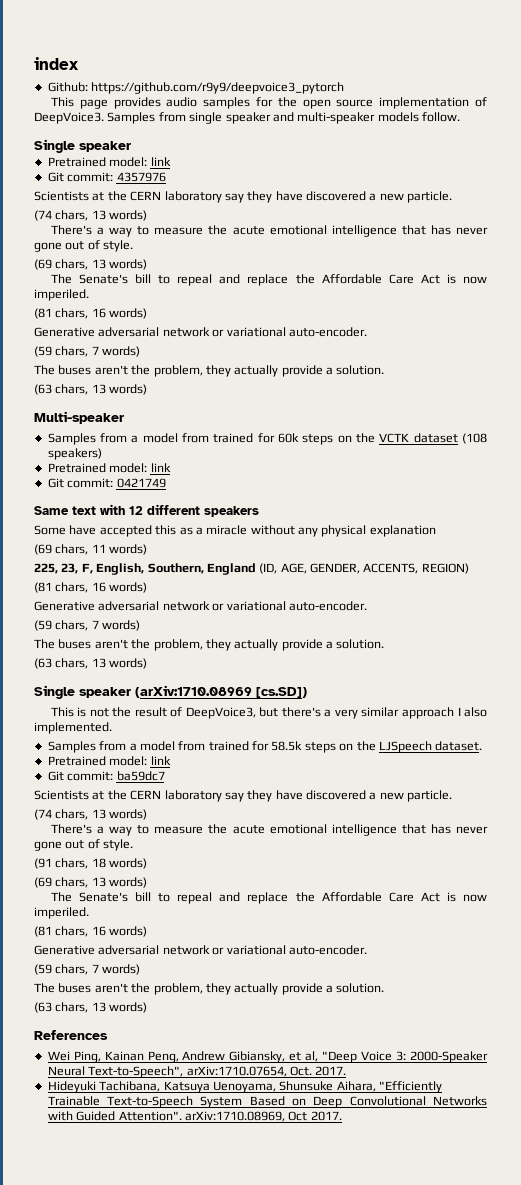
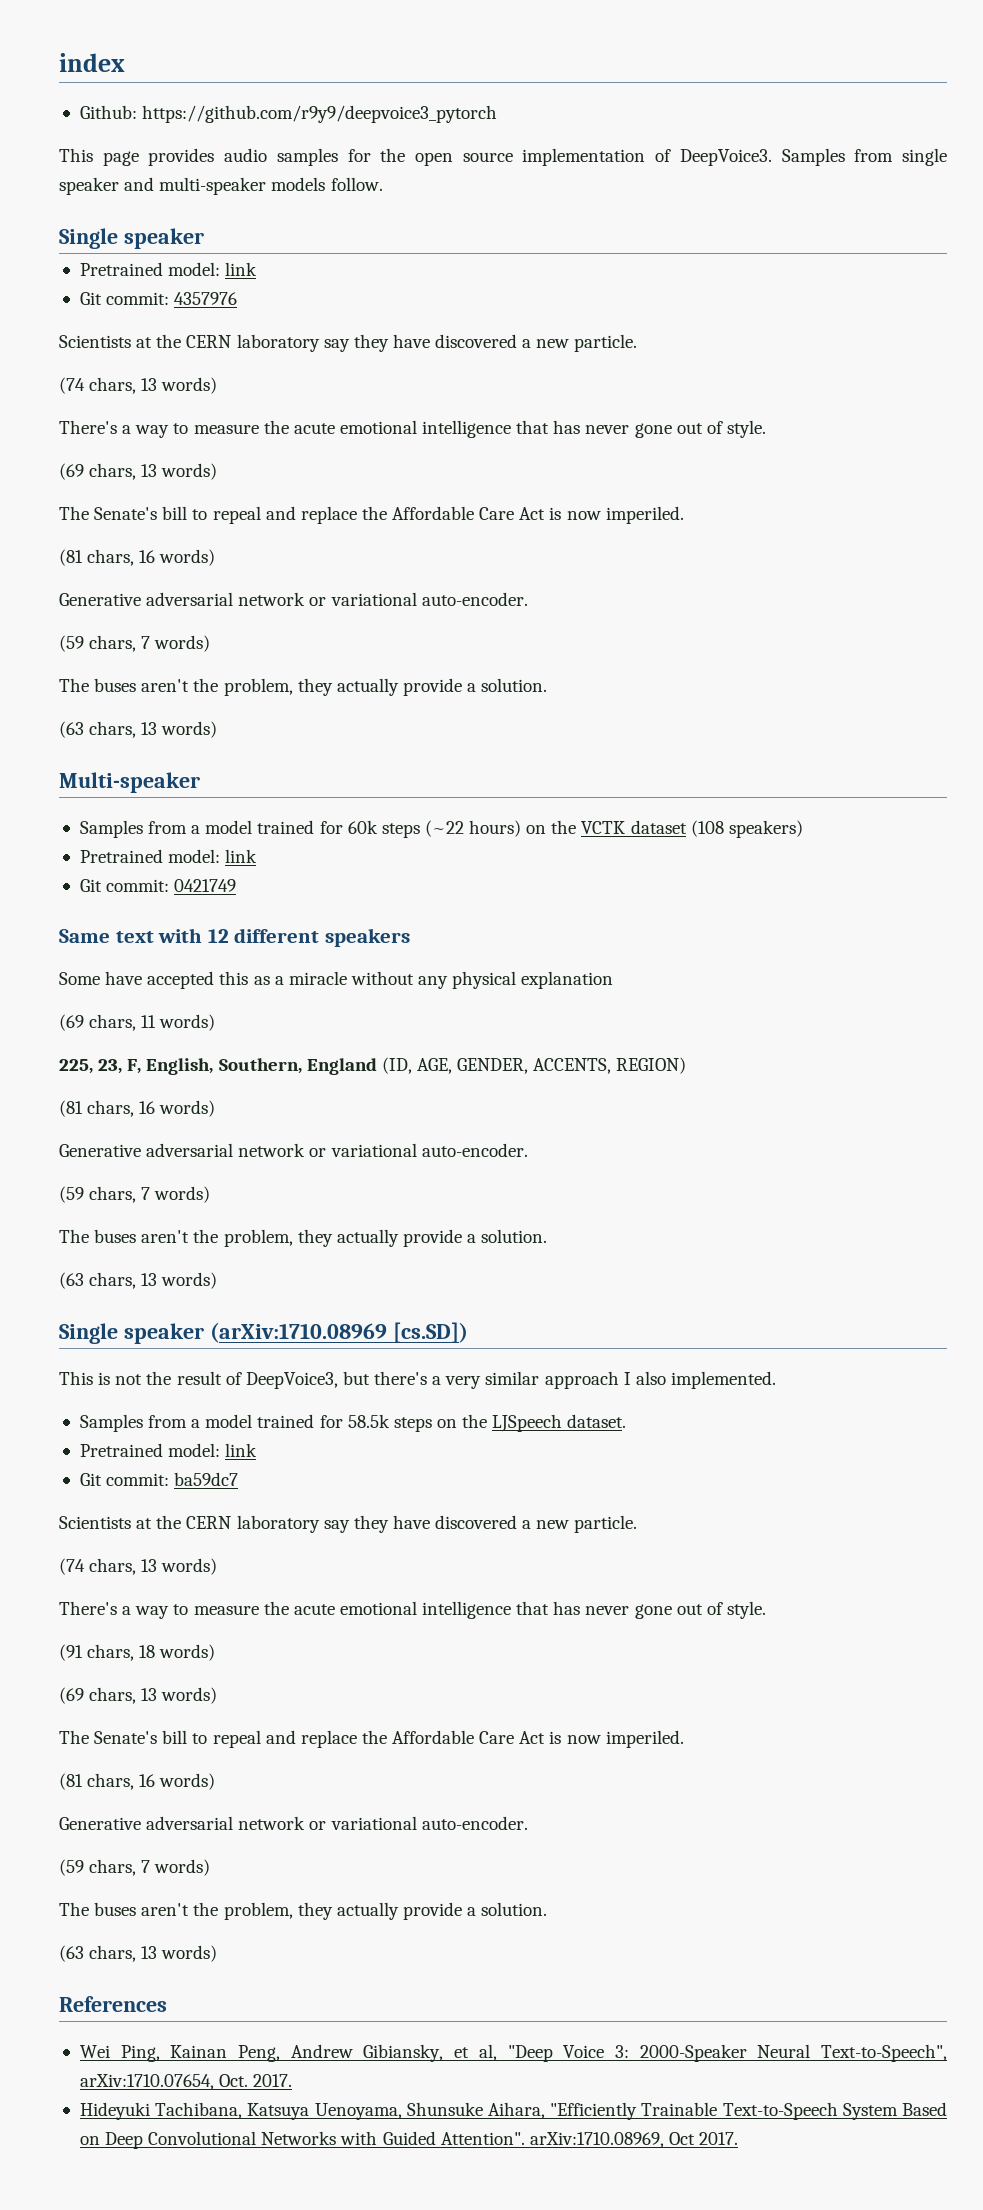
- Samples from a model from trained for 60k steps on the VCTK dataset (108 speakers)
+ Samples from a model trained for 60k steps (~22 hours) on the VCTK dataset (108 speakers)
- Samples from a model from trained for 58.5k steps on the LJSpeech dataset.
+ Samples from a model trained for 58.5k steps on the LJSpeech dataset.

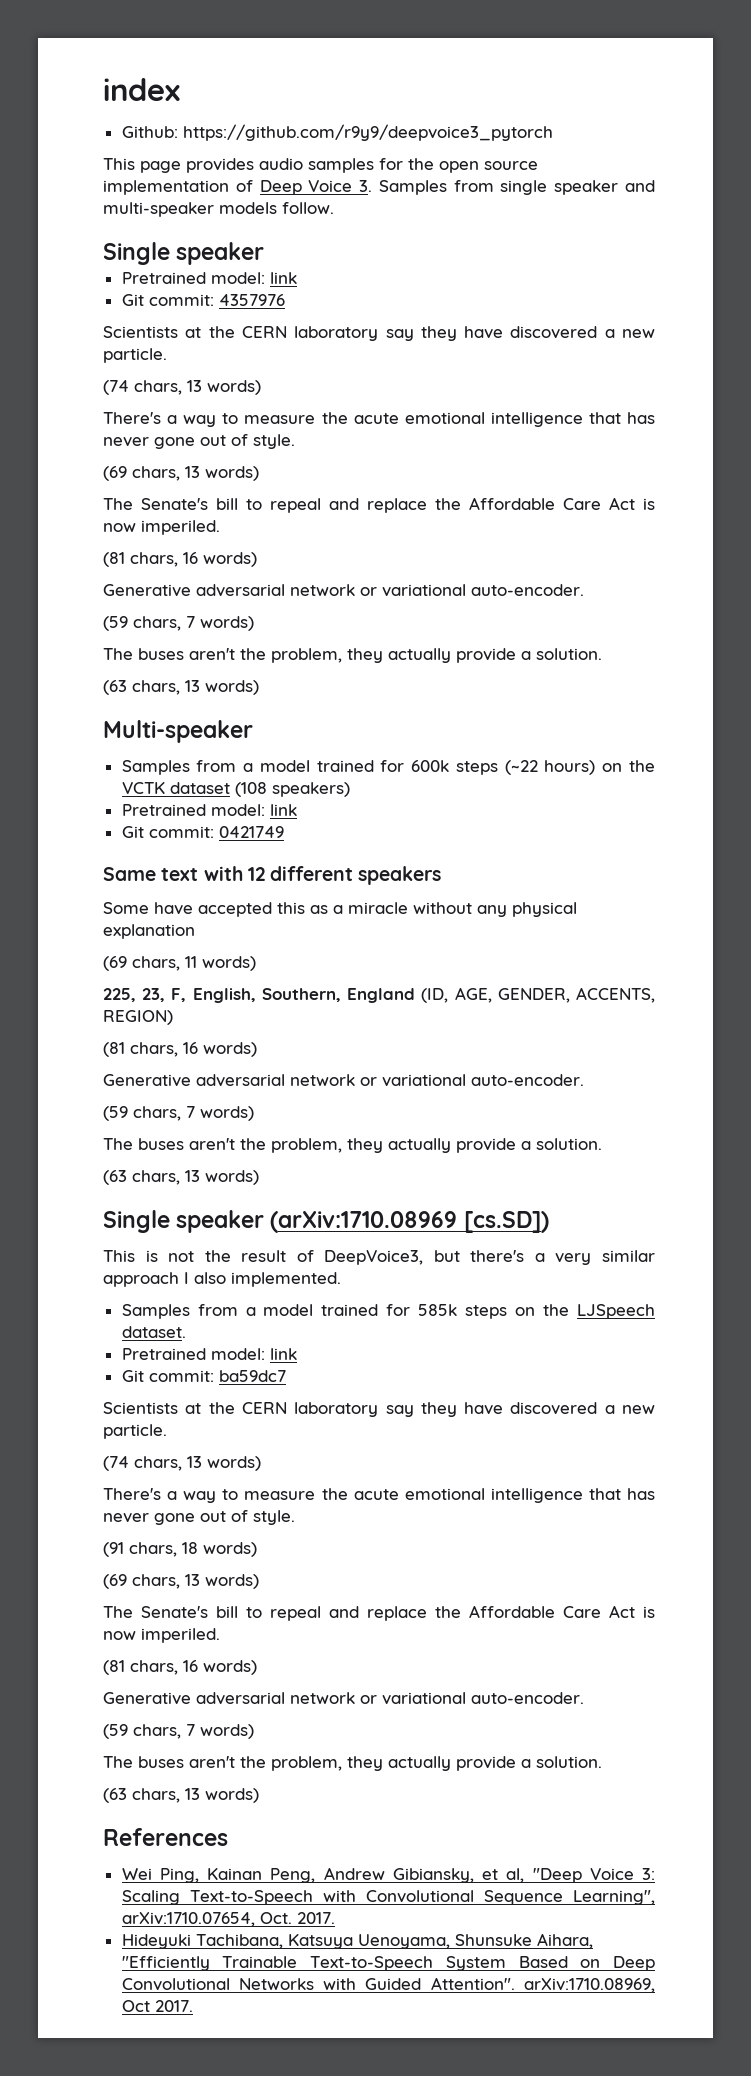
- This page provides audio samples for the open source implementation of DeepVoice3. Samples from single speaker and multi-speaker models follow.
+ This page provides audio samples for the open source implementation of Deep Voice 3. Samples from single speaker and multi-speaker models follow.
- Samples from a model trained for 60k steps (~22 hours) on the VCTK dataset (108 speakers)
+ Samples from a model trained for 600k steps (~22 hours) on the VCTK dataset (108 speakers)
- Samples from a model trained for 58.5k steps on the LJSpeech dataset.
+ Samples from a model trained for 585k steps on the LJSpeech dataset.
- Wei Ping, Kainan Peng, Andrew Gibiansky, et al, "Deep Voice 3: 2000-Speaker Neural Text-to-Speech", arXiv:1710.07654, Oct. 2017.
+ Wei Ping, Kainan Peng, Andrew Gibiansky, et al, "Deep Voice 3: Scaling Text-to-Speech with Convolutional Sequence Learning", arXiv:1710.07654, Oct. 2017.

